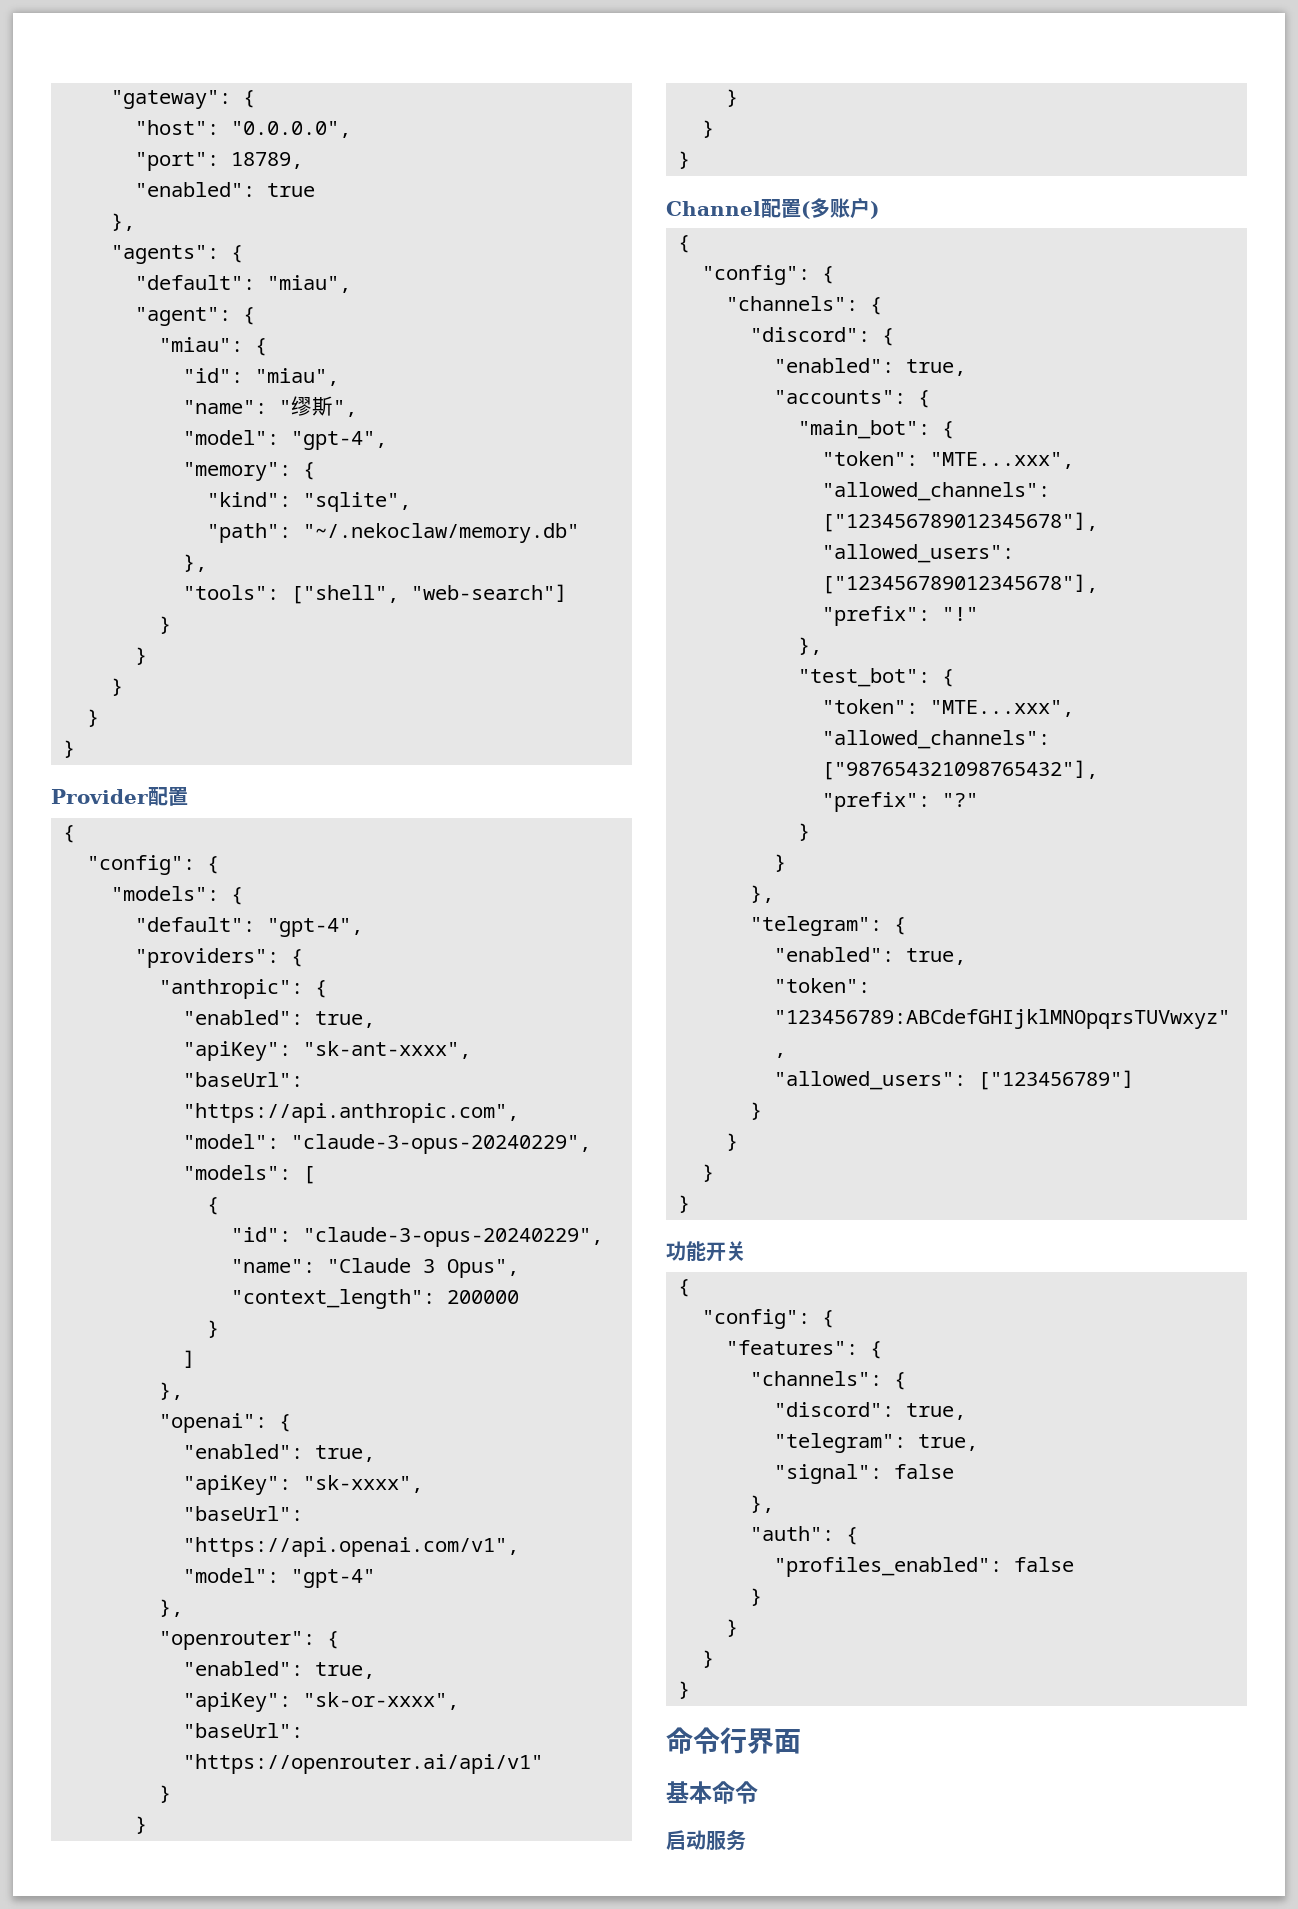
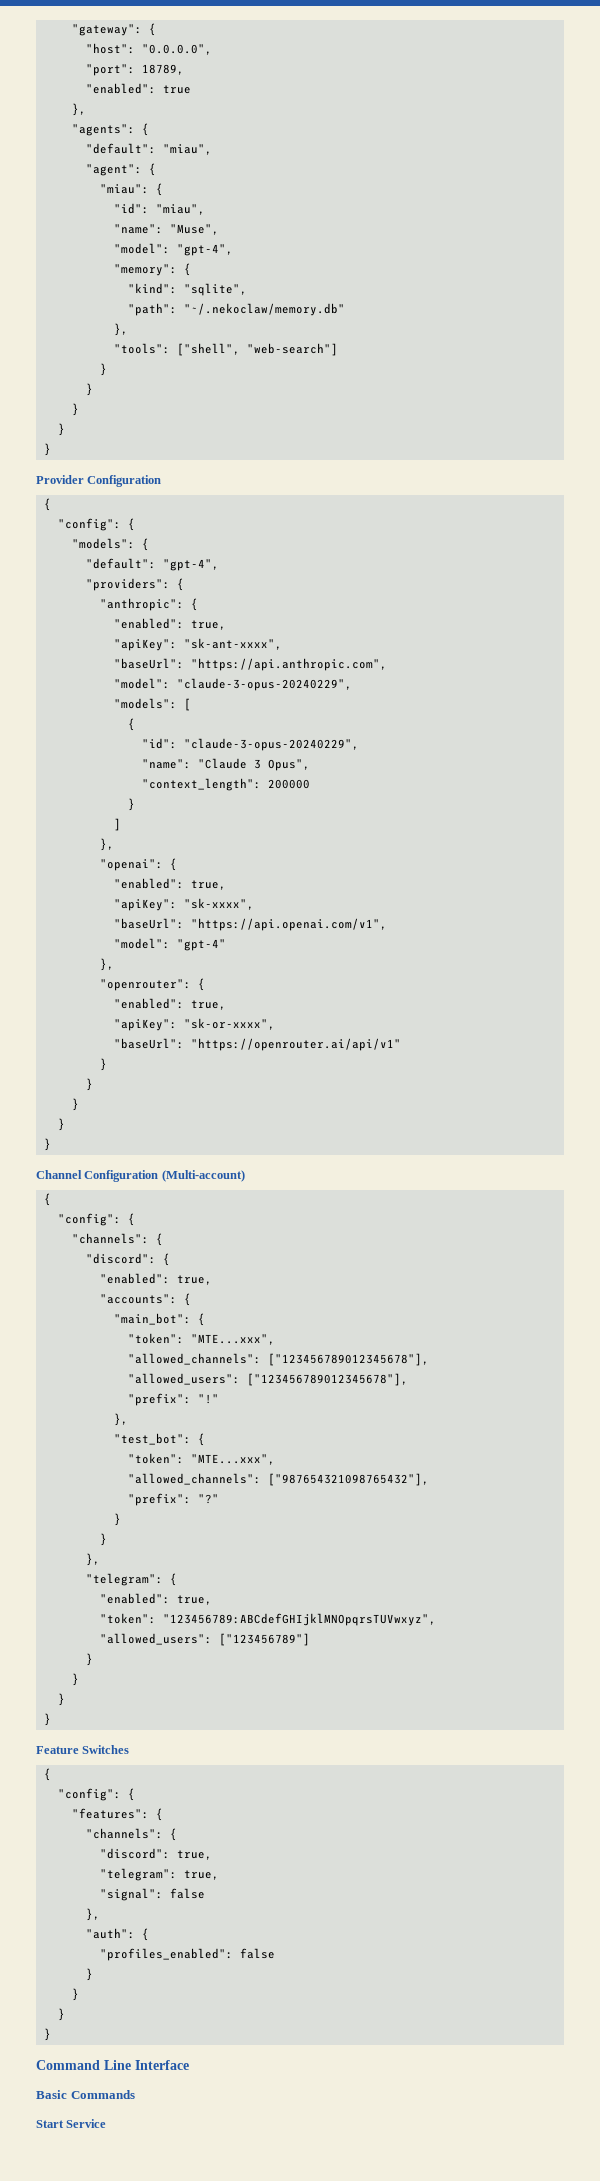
- "name": "缪斯",
+ "name": "Muse",
- Provider配置
+ Provider Configuration
- Channel配置(多账户)
+ Channel Configuration (Multi-account)
- 功能开关
+ Feature Switches
- 命令行界面
- 基本命令
- 启动服务
+ Command Line Interface
+ Basic Commands
+ Start Service

